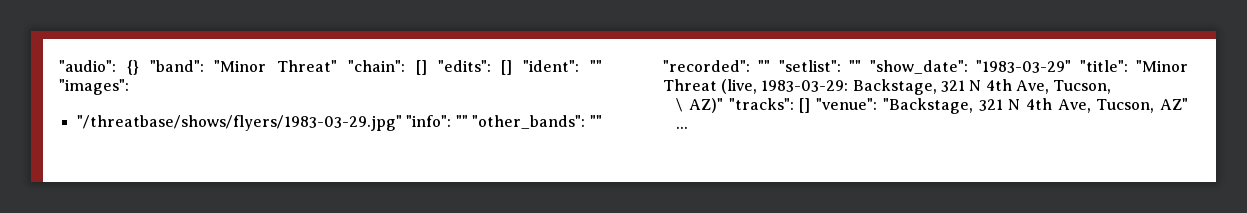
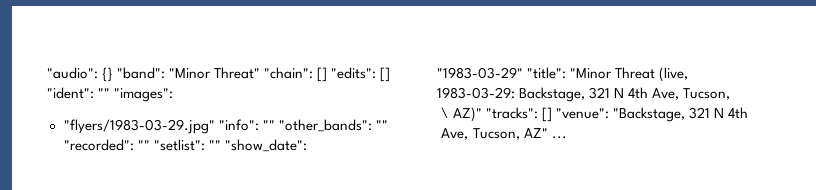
- "/threatbase/shows/flyers/1983-03-29.jpg" "info": "" "other_bands": "" "recorded": "" "setlist": "" "show_date": "1983-03-29" "title": "Minor Threat (live, 1983-03-29: Backstage, 321 N 4th Ave, Tucson,
+ "flyers/1983-03-29.jpg" "info": "" "other_bands": "" "recorded": "" "setlist": "" "show_date": "1983-03-29" "title": "Minor Threat (live, 1983-03-29: Backstage, 321 N 4th Ave, Tucson,

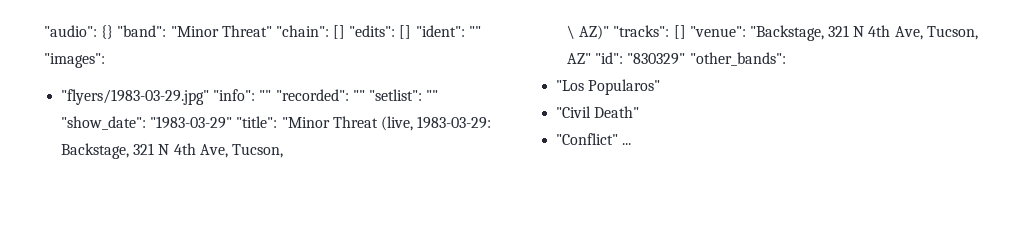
- "flyers/1983-03-29.jpg" "info": "" "other_bands": "" "recorded": "" "setlist": "" "show_date": "1983-03-29" "title": "Minor Threat (live, 1983-03-29: Backstage, 321 N 4th Ave, Tucson,
+ "flyers/1983-03-29.jpg" "info": "" "recorded": "" "setlist": "" "show_date": "1983-03-29" "title": "Minor Threat (live, 1983-03-29: Backstage, 321 N 4th Ave, Tucson,
- \ AZ)" "tracks": [] "venue": "Backstage, 321 N 4th Ave, Tucson, AZ" ...
+ \ AZ)" "tracks": [] "venue": "Backstage, 321 N 4th Ave, Tucson, AZ" "id": "830329" "other_bands":
+ "Los Popularos"
+ "Civil Death"
+ "Conflict" ...

